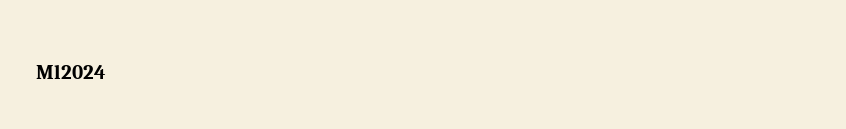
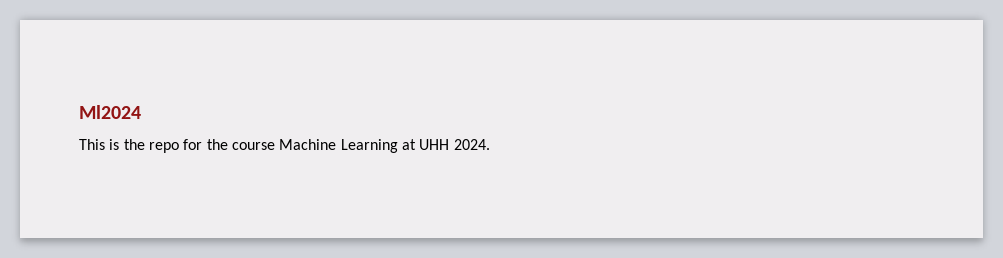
+ This is the repo for the course Machine Learning at UHH 2024.

